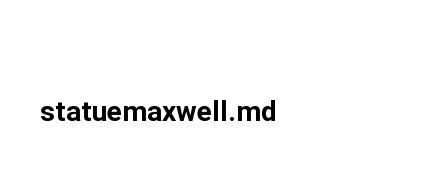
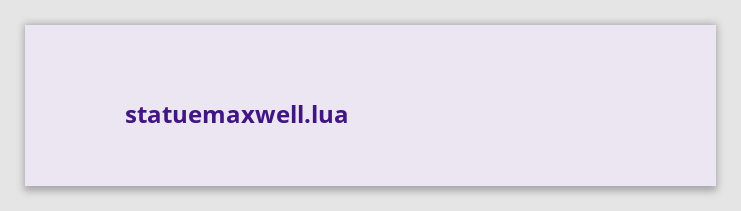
- statuemaxwell.md
+ statuemaxwell.lua

